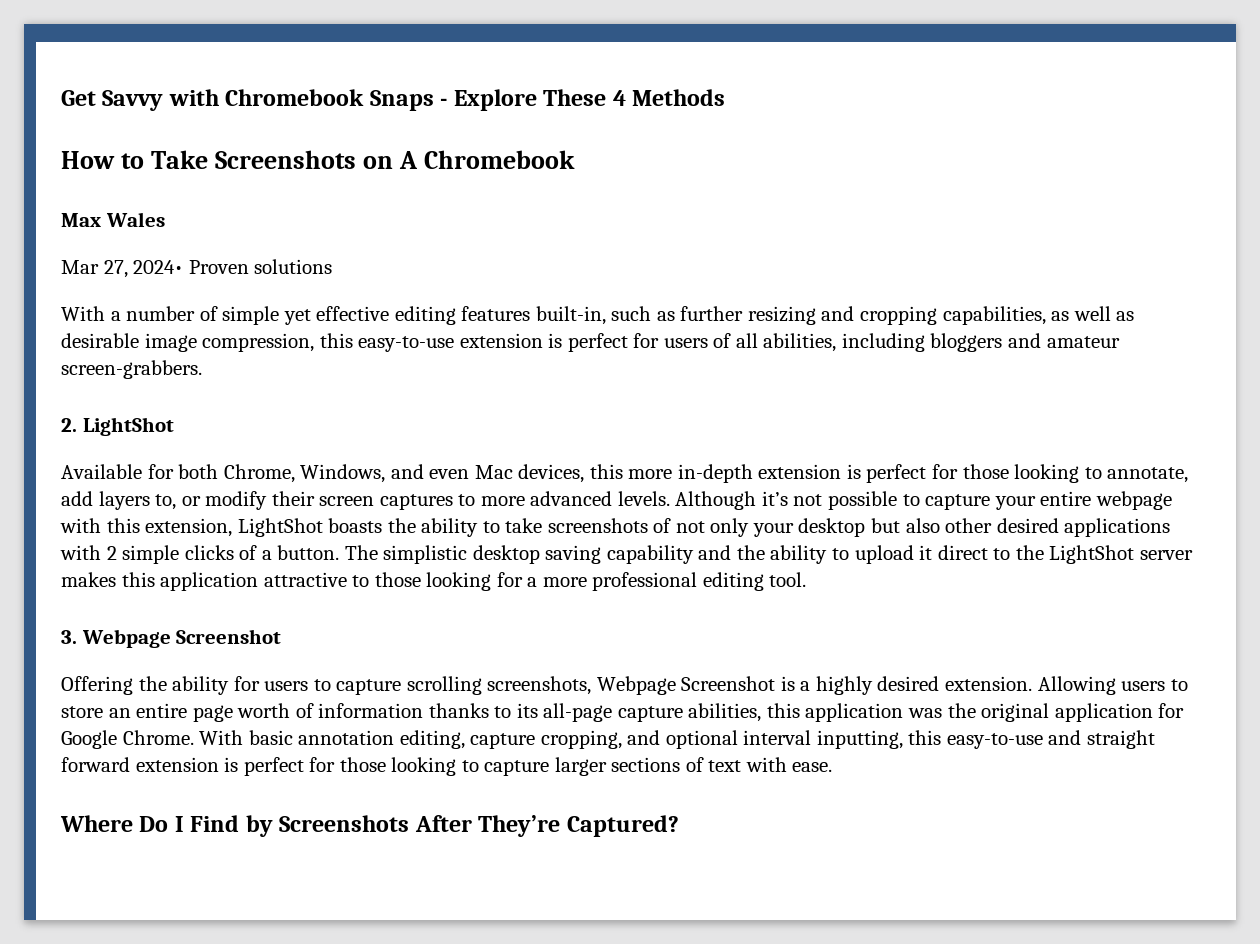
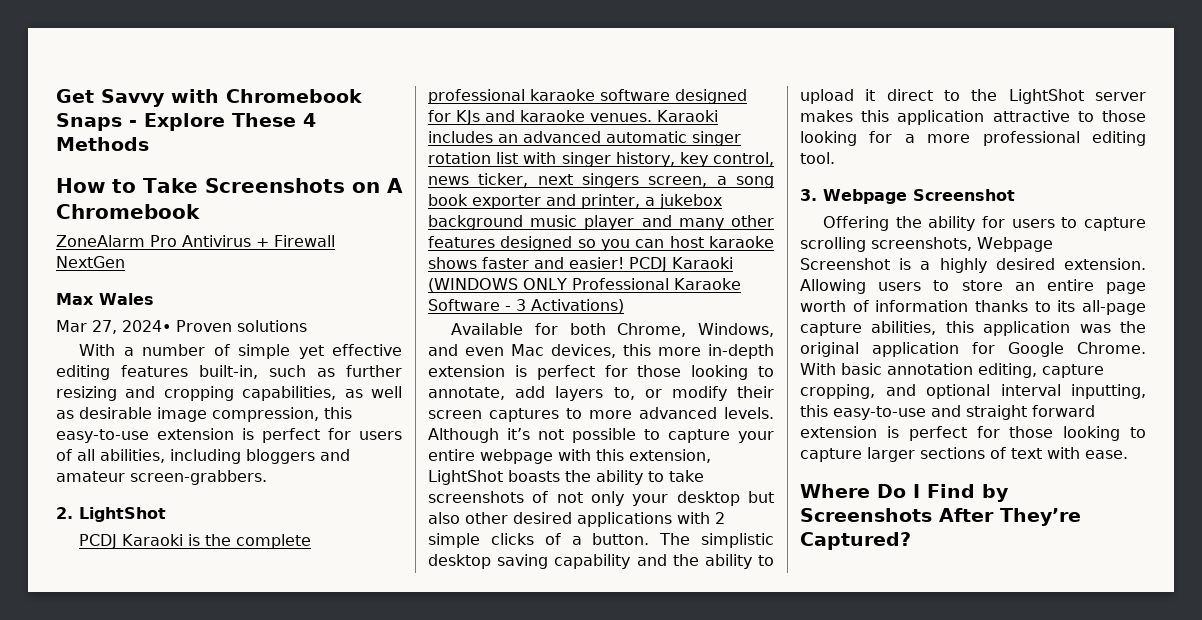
+ ZoneAlarm Pro Antivirus + Firewall NextGen
+ PCDJ Karaoki is the complete professional karaoke software designed for KJs and karaoke venues. Karaoki includes an advanced automatic singer rotation list with singer history, key control, news ticker, next singers screen, a song book exporter and printer, a jukebox background music player and many other features designed so you can host karaoke shows faster and easier! PCDJ Karaoki (WINDOWS ONLY Professional Karaoke Software - 3 Activations)

